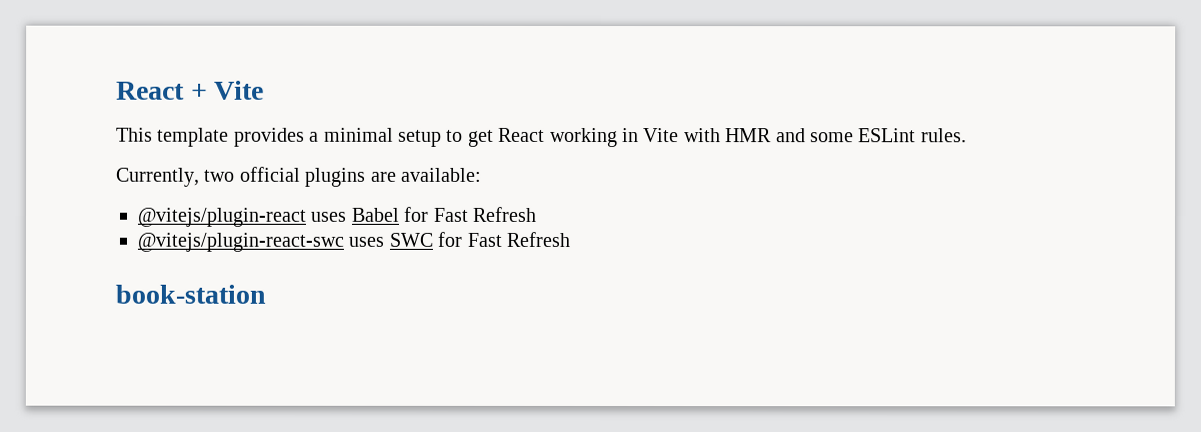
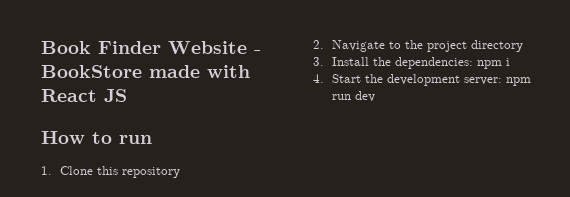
- React + Vite
- This template provides a minimal setup to get React working in Vite with HMR and some ESLint rules.
- Currently, two official plugins are available:
- @vitejs/plugin-react uses Babel for Fast Refresh
- @vitejs/plugin-react-swc uses SWC for Fast Refresh
- book-station
+ Book Finder Website - BookStore made with React JS
+ How to run
+ 1. Clone this repository
+ 2. Navigate to the project directory
+ 3. Install the dependencies: npm i
+ 4. Start the development server: npm run dev

